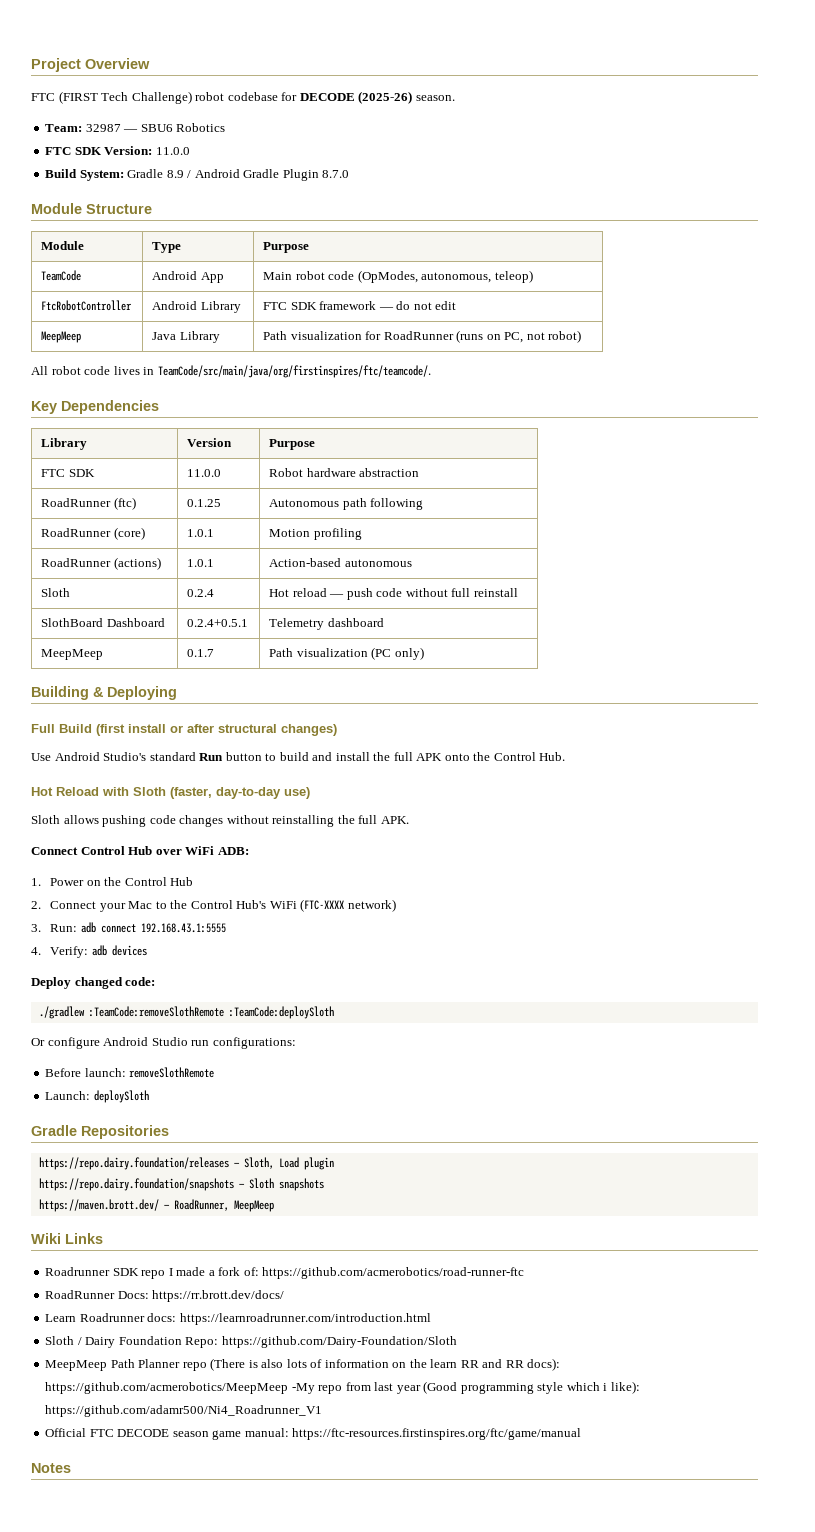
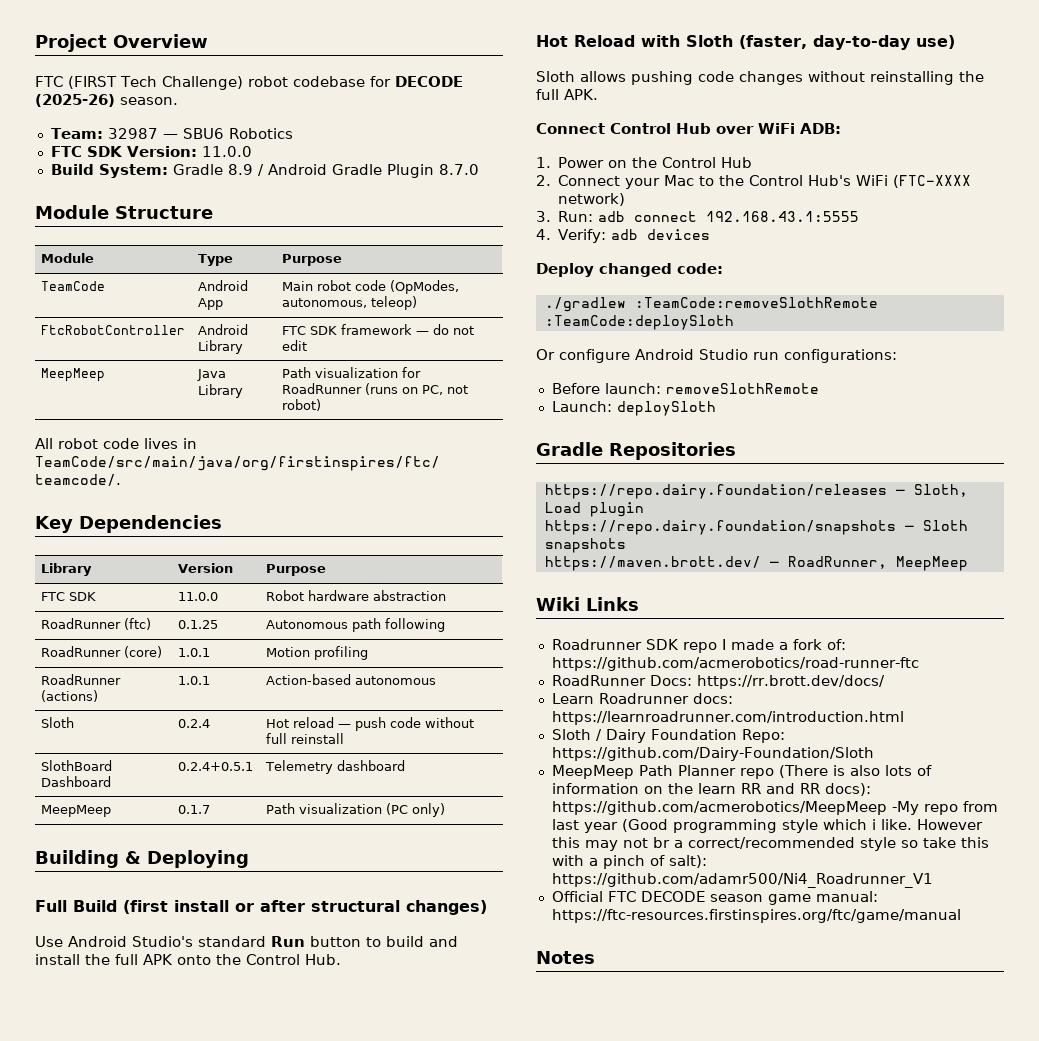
- MeepMeep Path Planner repo (There is also lots of information on the learn RR and RR docs): https://github.com/acmerobotics/MeepMeep -My repo from last year (Good programming style which i like): https://github.com/adamr500/Ni4_Roadrunner_V1
+ MeepMeep Path Planner repo (There is also lots of information on the learn RR and RR docs): https://github.com/acmerobotics/MeepMeep -My repo from last year (Good programming style which i like. However this may not br a correct/recommended style so take this with a pinch of salt): https://github.com/adamr500/Ni4_Roadrunner_V1

